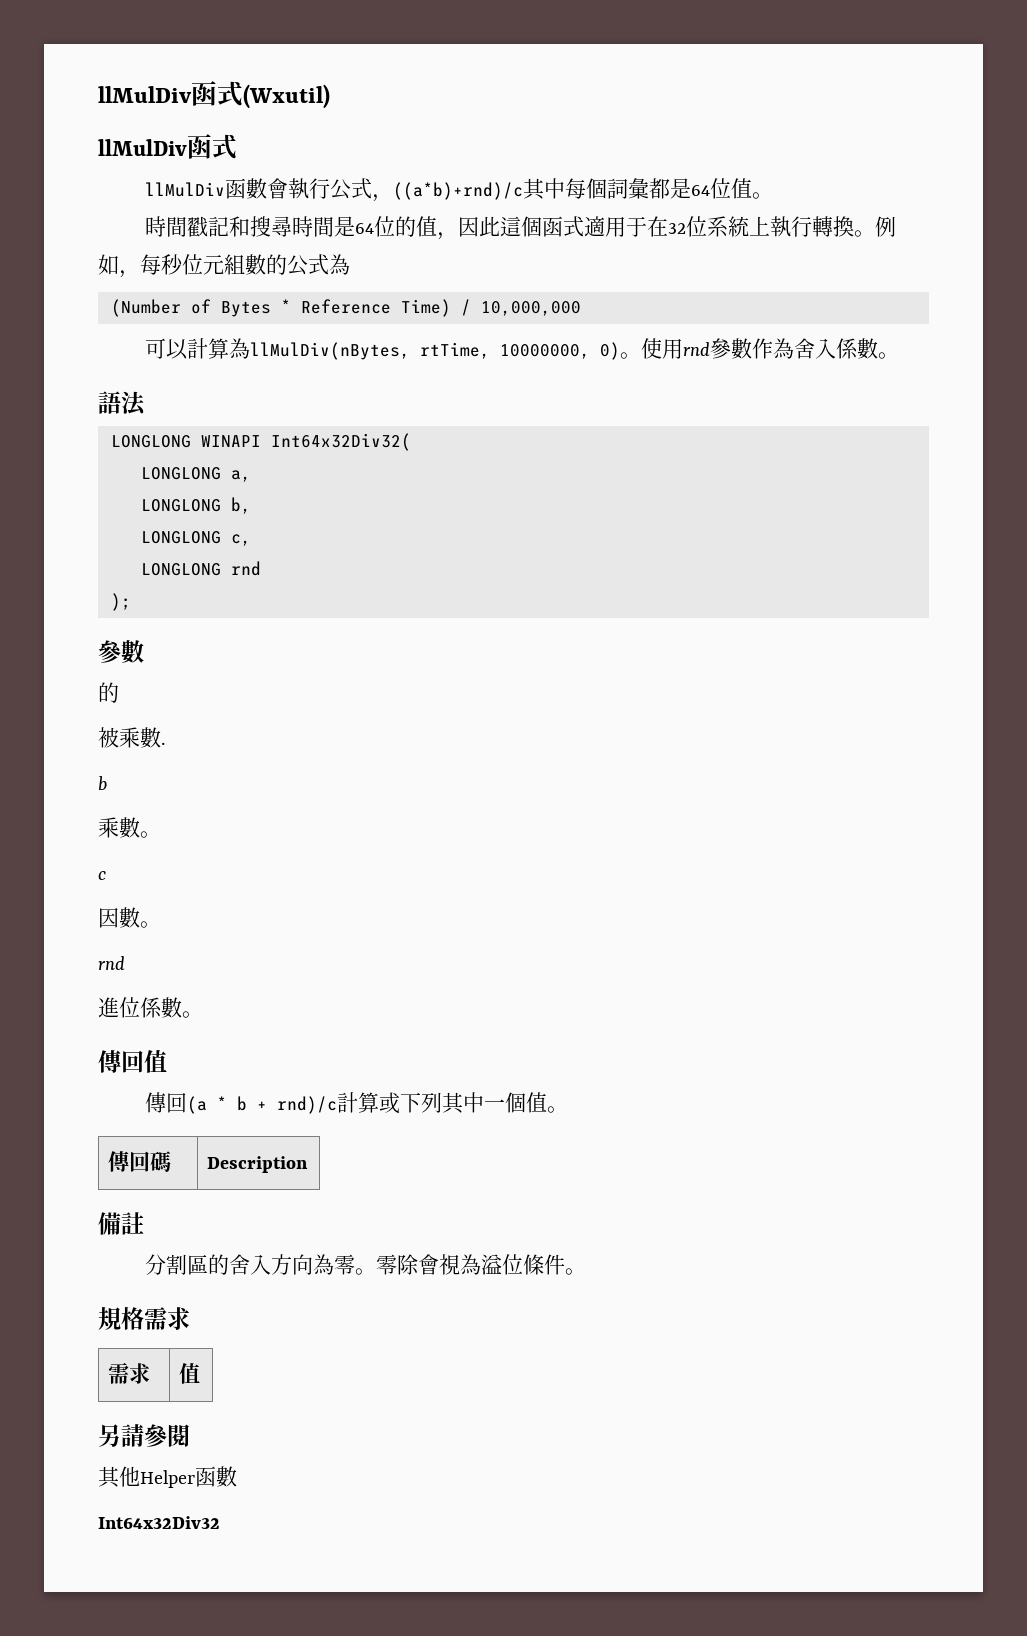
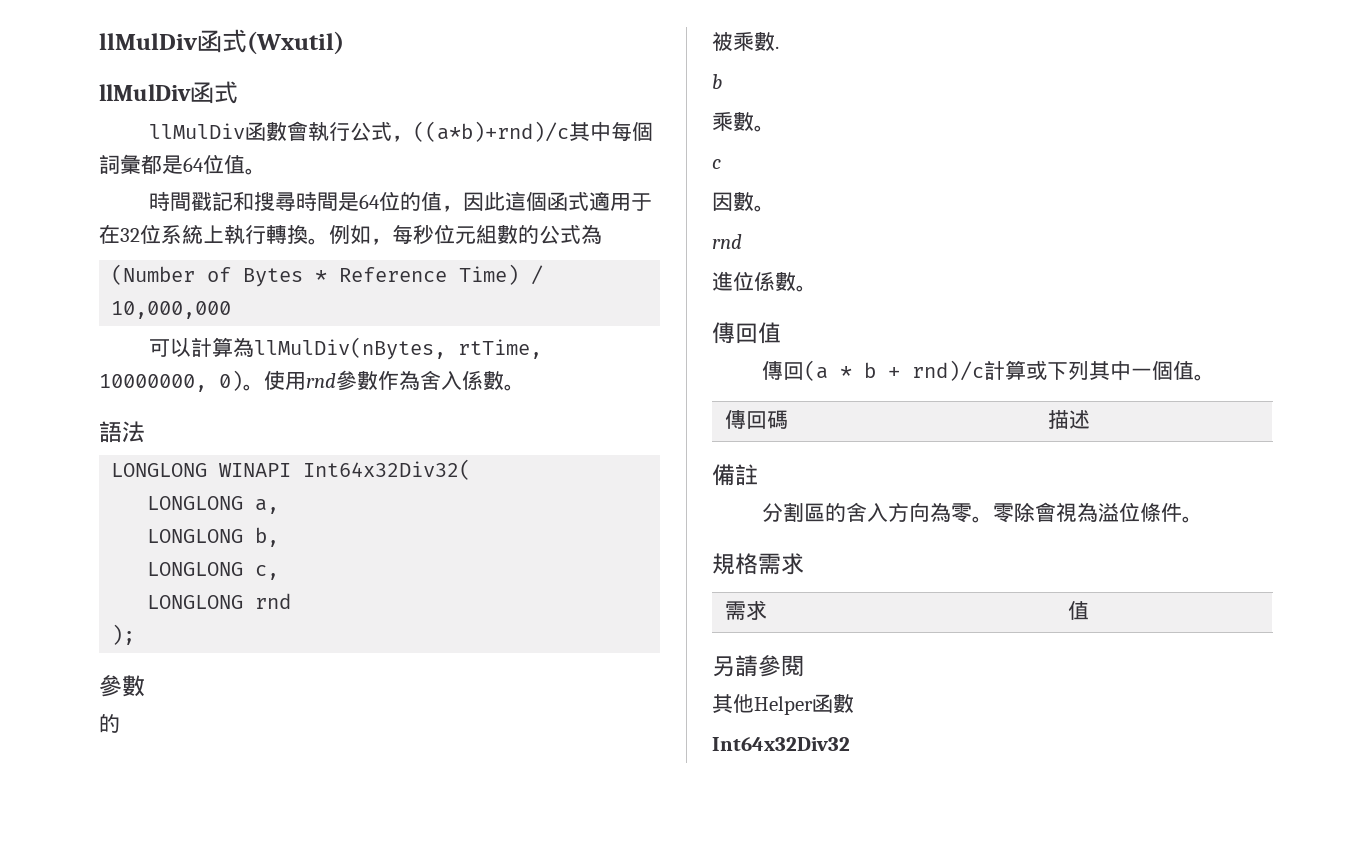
- 傳回碼 | Description
+ 傳回碼 | 描述

